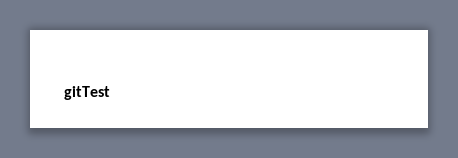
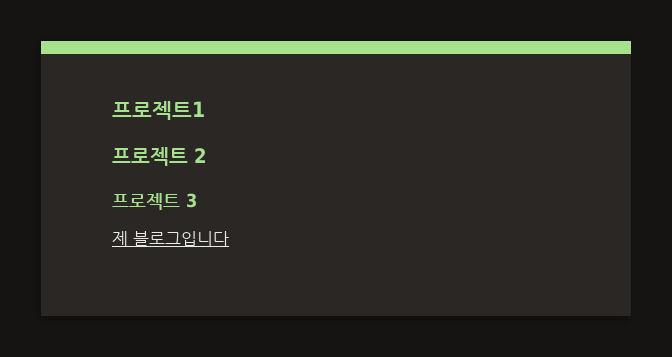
- gitTest
+ 프로젝트1
+ 프로젝트 2
+ 프로젝트 3
+ 제 블로그입니다

